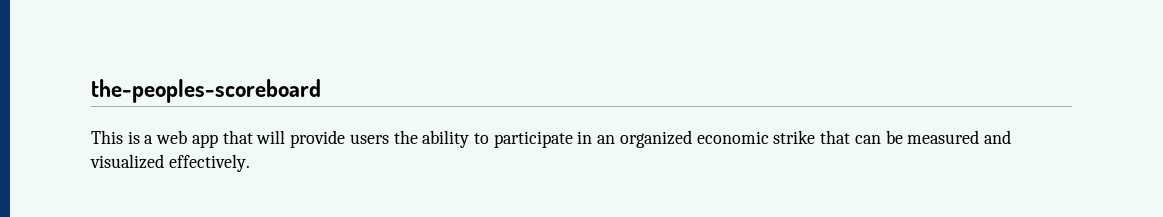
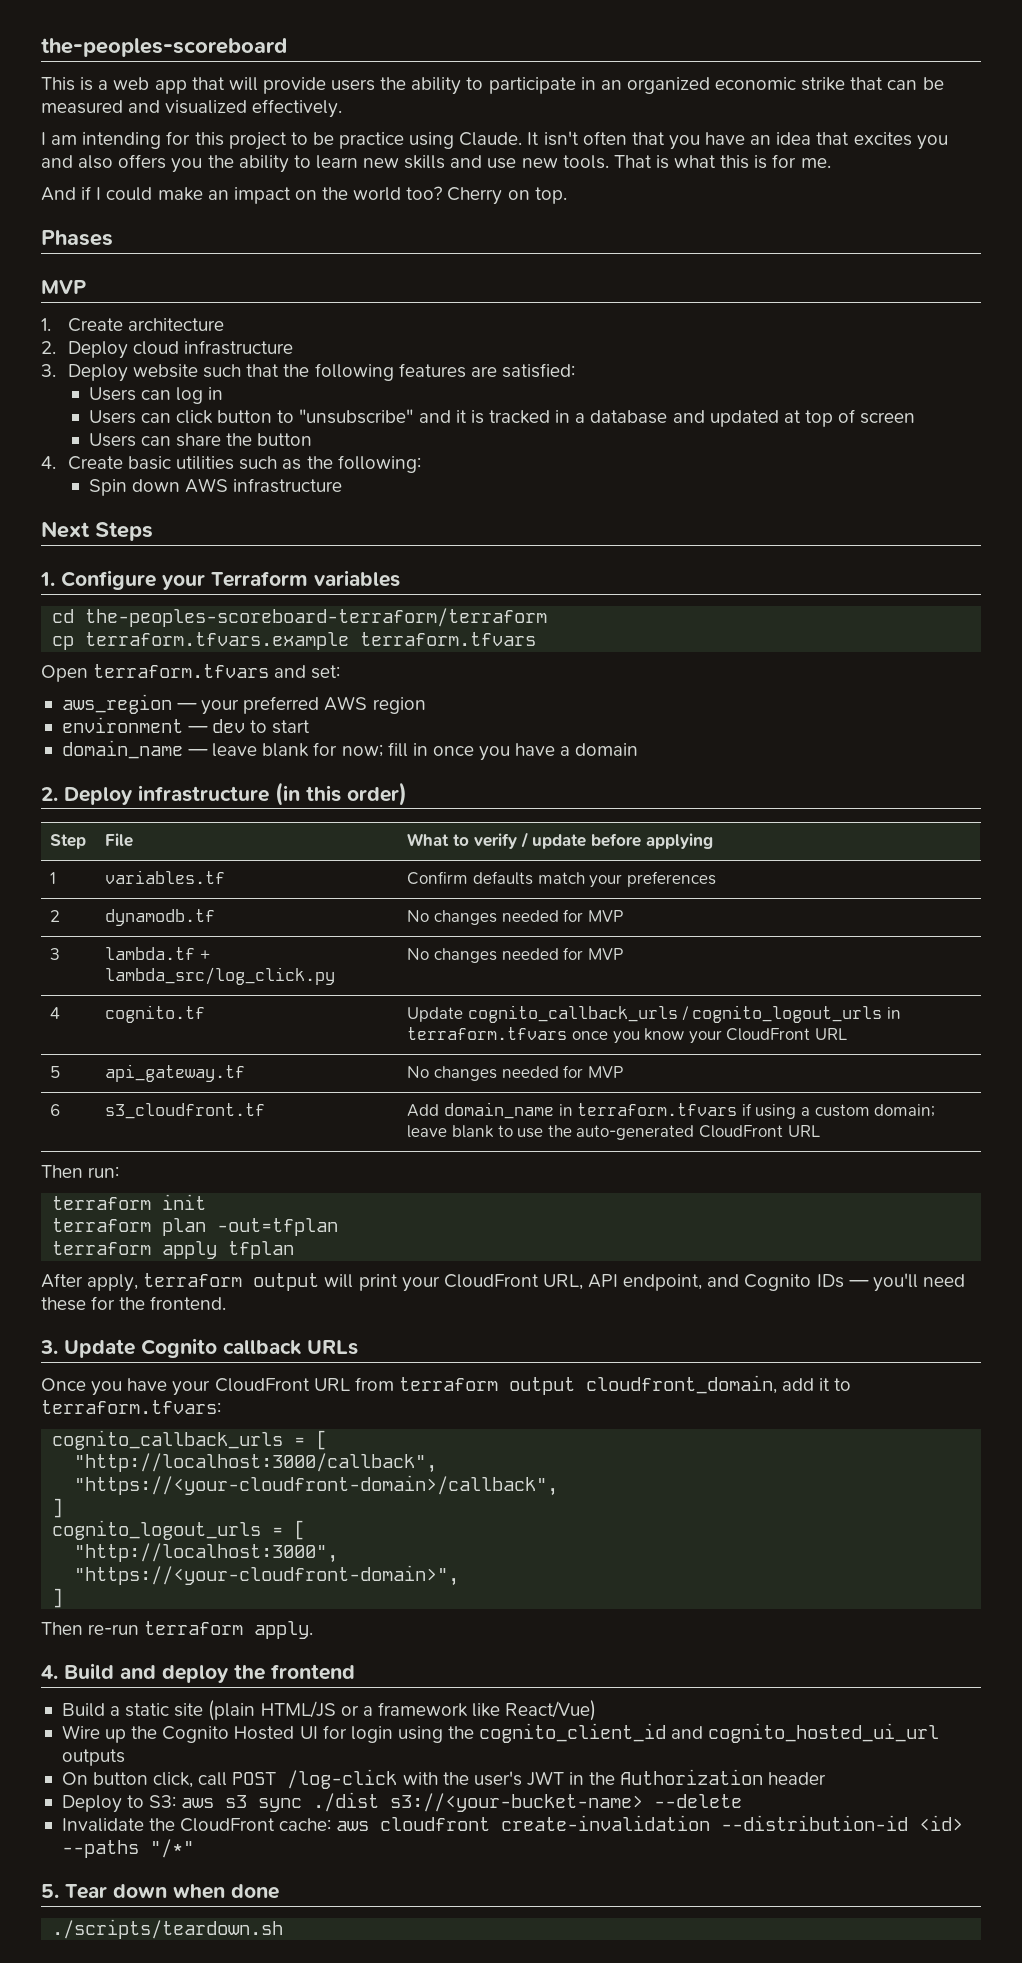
+ I am intending for this project to be practice using Claude. It isn't often that you have an idea that excites you and also offers you the ability to learn new skills and use new tools. That is what this is for me.
+ And if I could make an impact on the world too? Cherry on top.
+ Phases
+ MVP
+ 1. Create architecture
+ 2. Deploy cloud infrastructure
+ 3. Deploy website such that the following features are satisfied:
+ Users can log in
+ Users can click button to "unsubscribe" and it is tracked in a database and updated at top of screen
+ Users can share the button
+ 4. Create basic utilities such as the following:
+ Spin down AWS infrastructure
+ Next Steps
+ 1. Configure your Terraform variables
+ cd the-peoples-scoreboard-terraform/terraform
+ cp terraform.tfvars.example terraform.tfvars
+ Open terraform.tfvars and set:
+ aws_region — your preferred AWS region
+ environment — dev to start
+ domain_name — leave blank for now; fill in once you have a domain
+ 2. Deploy infrastructure (in this order)
+ Step | File | What to verify / update before applying
+ 1 | variables.tf | Confirm defaults match your preferences
+ 2 | dynamodb.tf | No changes needed for MVP
+ 3 | lambda.tf + lambda_src/log_click.py | No changes needed for MVP
+ 4 | cognito.tf | Update cognito_callback_urls / cognito_logout_urls in terraform.tfvars once you know your CloudFront URL
+ 5 | api_gateway.tf | No changes needed for MVP
+ 6 | s3_cloudfront.tf | Add domain_name in terraform.tfvars if using a custom domain; leave blank to use the auto-generated CloudFront URL
+ Then run:
+ terraform init
+ terraform plan -out=tfplan
+ terraform apply tfplan
+ After apply, terraform output will print your CloudFront URL, API endpoint, and Cognito IDs — you'll need these for the frontend.
+ 3. Update Cognito callback URLs
+ Once you have your CloudFront URL from terraform output cloudfront_domain, add it to terraform.tfvars:
+ cognito_callback_urls = [
+ "http://localhost:3000/callback",
+ "https://<your-cloudfront-domain>/callback",
+ ]
+ cognito_logout_urls = [
+ "http://localhost:3000",
+ "https://<your-cloudfront-domain>",
+ ]
+ Then re-run terraform apply.
+ 4. Build and deploy the frontend
+ Build a static site (plain HTML/JS or a framework like React/Vue)
+ Wire up the Cognito Hosted UI for login using the cognito_client_id and cognito_hosted_ui_url outputs
+ On button click, call POST /log-click with the user's JWT in the Authorization header
+ Deploy to S3: aws s3 sync ./dist s3://<your-bucket-name> --delete
+ Invalidate the CloudFront cache: aws cloudfront create-invalidation --distribution-id <id> --paths "/*"
+ 5. Tear down when done
+ ./scripts/teardown.sh

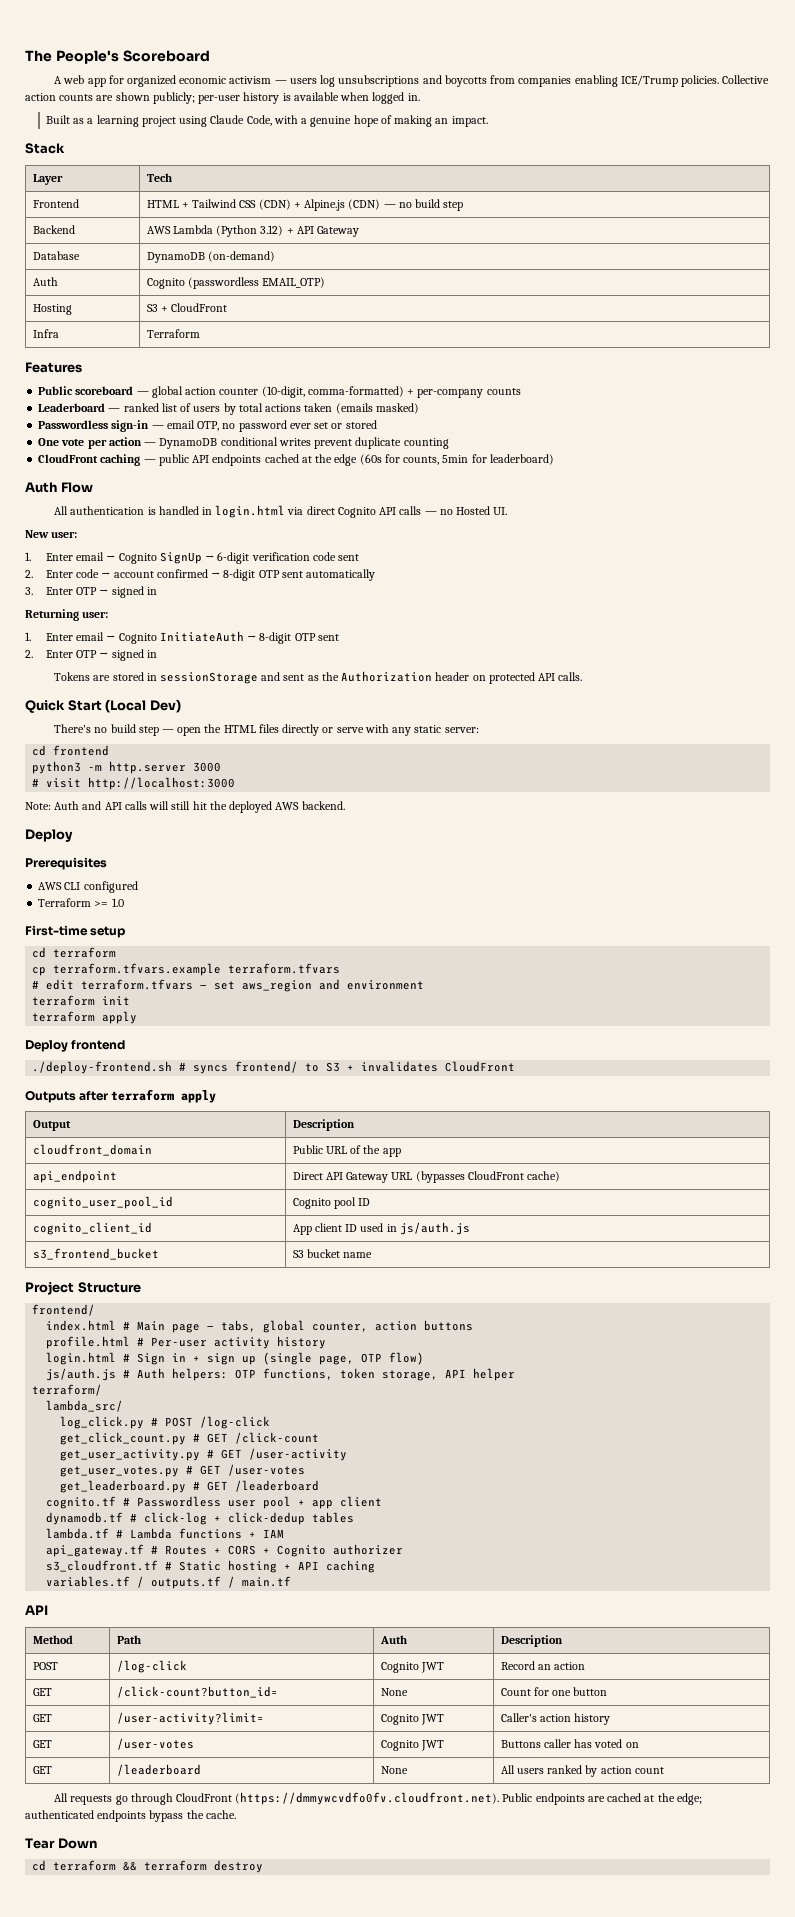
- the-peoples-scoreboard
- This is a web app that will provide users the ability to participate in an organized economic strike that can be measured and visualized effectively.
- I am intending for this project to be practice using Claude. It isn't often that you have an idea that excites you and also offers you the ability to learn new skills and use new tools. That is what this is for me.
- And if I could make an impact on the world too? Cherry on top.
- Phases
- MVP
- 1. Create architecture
- 2. Deploy cloud infrastructure
- 3. Deploy website such that the following features are satisfied:
- Users can log in
- Users can click button to "unsubscribe" and it is tracked in a database and updated at top of screen
- Users can share the button
- 4. Create basic utilities such as the following:
- Spin down AWS infrastructure
- Next Steps
- 1. Configure your Terraform variables
- cd the-peoples-scoreboard-terraform/terraform
+ The People's Scoreboard
+ A web app for organized economic activism — users log unsubscriptions and boycotts from companies enabling ICE/Trump policies. Collective action counts are shown publicly; per-user history is available when logged in.
+ Built as a learning project using Claude Code, with a genuine hope of making an impact.
+ Stack
+ Layer | Tech
+ Frontend | HTML + Tailwind CSS (CDN) + Alpine.js (CDN) — no build step
+ Backend | AWS Lambda (Python 3.12) + API Gateway
+ Database | DynamoDB (on-demand)
+ Auth | Cognito (passwordless EMAIL_OTP)
+ Hosting | S3 + CloudFront
+ Infra | Terraform
+ Features
+ Public scoreboard — global action counter (10-digit, comma-formatted) + per-company counts
+ Leaderboard — ranked list of users by total actions taken (emails masked)
+ Passwordless sign-in — email OTP, no password ever set or stored
+ One vote per action — DynamoDB conditional writes prevent duplicate counting
+ CloudFront caching — public API endpoints cached at the edge (60s for counts, 5min for leaderboard)
+ Auth Flow
+ All authentication is handled in login.html via direct Cognito API calls — no Hosted UI.
+ New user:
+ 1. Enter email → Cognito SignUp → 6-digit verification code sent
+ 2. Enter code → account confirmed → 8-digit OTP sent automatically
+ 3. Enter OTP → signed in
+ Returning user:
+ 1. Enter email → Cognito InitiateAuth → 8-digit OTP sent
+ 2. Enter OTP → signed in
+ Tokens are stored in sessionStorage and sent as the Authorization header on protected API calls.
+ Quick Start (Local Dev)
+ There's no build step — open the HTML files directly or serve with any static server:
+ cd frontend
+ python3 -m http.server 3000
+ # visit http://localhost:3000
+ Note: Auth and API calls will still hit the deployed AWS backend.
+ Deploy
+ Prerequisites
+ AWS CLI configured
+ Terraform >= 1.0
+ First-time setup
+ cd terraform
  cp terraform.tfvars.example terraform.tfvars
- Open terraform.tfvars and set:
- aws_region — your preferred AWS region
- environment — dev to start
- domain_name — leave blank for now; fill in once you have a domain
- 2. Deploy infrastructure (in this order)
- Step | File | What to verify / update before applying
- 1 | variables.tf | Confirm defaults match your preferences
- 2 | dynamodb.tf | No changes needed for MVP
- 3 | lambda.tf + lambda_src/log_click.py | No changes needed for MVP
- 4 | cognito.tf | Update cognito_callback_urls / cognito_logout_urls in terraform.tfvars once you know your CloudFront URL
- 5 | api_gateway.tf | No changes needed for MVP
- 6 | s3_cloudfront.tf | Add domain_name in terraform.tfvars if using a custom domain; leave blank to use the auto-generated CloudFront URL
- Then run:
+ # edit terraform.tfvars — set aws_region and environment
  terraform init
- terraform plan -out=tfplan
- terraform apply tfplan
- After apply, terraform output will print your CloudFront URL, API endpoint, and Cognito IDs — you'll need these for the frontend.
- 3. Update Cognito callback URLs
- Once you have your CloudFront URL from terraform output cloudfront_domain, add it to terraform.tfvars:
- cognito_callback_urls = [
- "http://localhost:3000/callback",
- "https://<your-cloudfront-domain>/callback",
- ]
- cognito_logout_urls = [
- "http://localhost:3000",
- "https://<your-cloudfront-domain>",
- ]
- Then re-run terraform apply.
- 4. Build and deploy the frontend
- Build a static site (plain HTML/JS or a framework like React/Vue)
- Wire up the Cognito Hosted UI for login using the cognito_client_id and cognito_hosted_ui_url outputs
- On button click, call POST /log-click with the user's JWT in the Authorization header
- Deploy to S3: aws s3 sync ./dist s3://<your-bucket-name> --delete
- Invalidate the CloudFront cache: aws cloudfront create-invalidation --distribution-id <id> --paths "/*"
- 5. Tear down when done
- ./scripts/teardown.sh
+ terraform apply
+ Deploy frontend
+ ./deploy-frontend.sh # syncs frontend/ to S3 + invalidates CloudFront
+ Outputs after terraform apply
+ Output | Description
+ cloudfront_domain | Public URL of the app
+ api_endpoint | Direct API Gateway URL (bypasses CloudFront cache)
+ cognito_user_pool_id | Cognito pool ID
+ cognito_client_id | App client ID used in js/auth.js
+ s3_frontend_bucket | S3 bucket name
+ Project Structure
+ frontend/
+ index.html # Main page — tabs, global counter, action buttons
+ profile.html # Per-user activity history
+ login.html # Sign in + sign up (single page, OTP flow)
+ js/auth.js # Auth helpers: OTP functions, token storage, API helper
+ terraform/
+ lambda_src/
+ log_click.py # POST /log-click
+ get_click_count.py # GET /click-count
+ get_user_activity.py # GET /user-activity
+ get_user_votes.py # GET /user-votes
+ get_leaderboard.py # GET /leaderboard
+ cognito.tf # Passwordless user pool + app client
+ dynamodb.tf # click-log + click-dedup tables
+ lambda.tf # Lambda functions + IAM
+ api_gateway.tf # Routes + CORS + Cognito authorizer
+ s3_cloudfront.tf # Static hosting + API caching
+ variables.tf / outputs.tf / main.tf
+ API
+ Method | Path | Auth | Description
+ POST | /log-click | Cognito JWT | Record an action
+ GET | /click-count?button_id= | None | Count for one button
+ GET | /user-activity?limit= | Cognito JWT | Caller's action history
+ GET | /user-votes | Cognito JWT | Buttons caller has voted on
+ GET | /leaderboard | None | All users ranked by action count
+ All requests go through CloudFront (https://dmmywcvdfo0fv.cloudfront.net). Public endpoints are cached at the edge; authenticated endpoints bypass the cache.
+ Tear Down
+ cd terraform && terraform destroy

